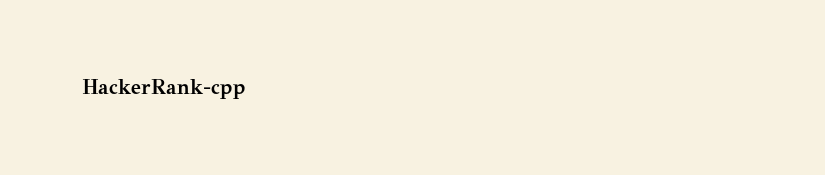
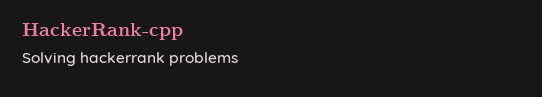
+ Solving hackerrank problems

